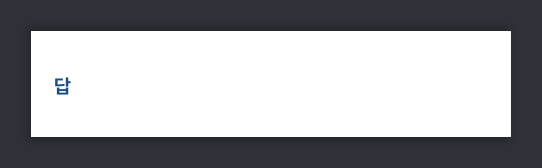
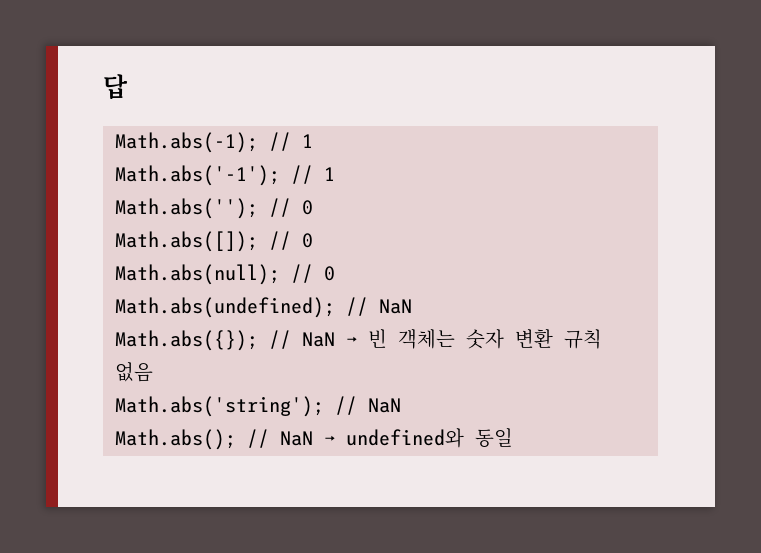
+ Math.abs(-1); // 1
+ Math.abs('-1'); // 1
+ Math.abs(''); // 0
+ Math.abs([]); // 0
+ Math.abs(null); // 0
+ Math.abs(undefined); // NaN
+ Math.abs({}); // NaN → 빈 객체는 숫자 변환 규칙 없음
+ Math.abs('string'); // NaN
+ Math.abs(); // NaN → undefined와 동일

